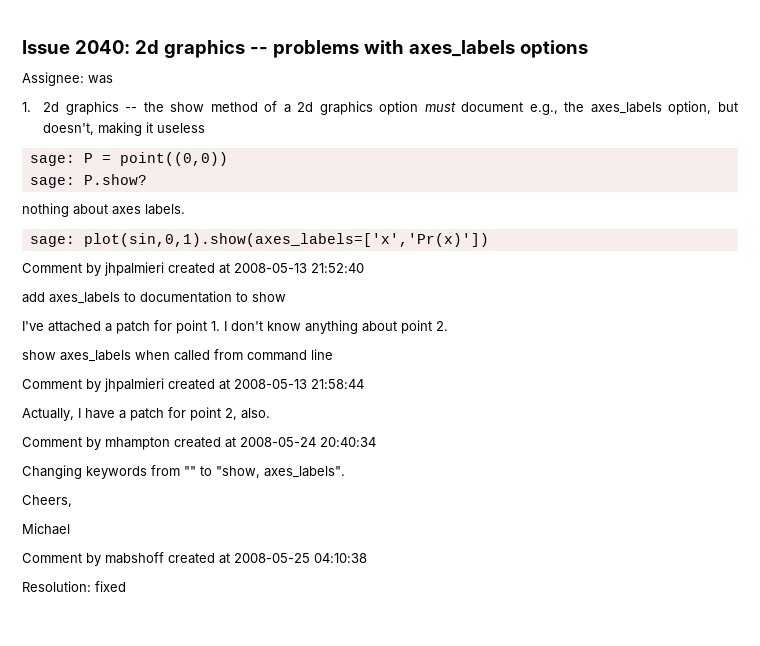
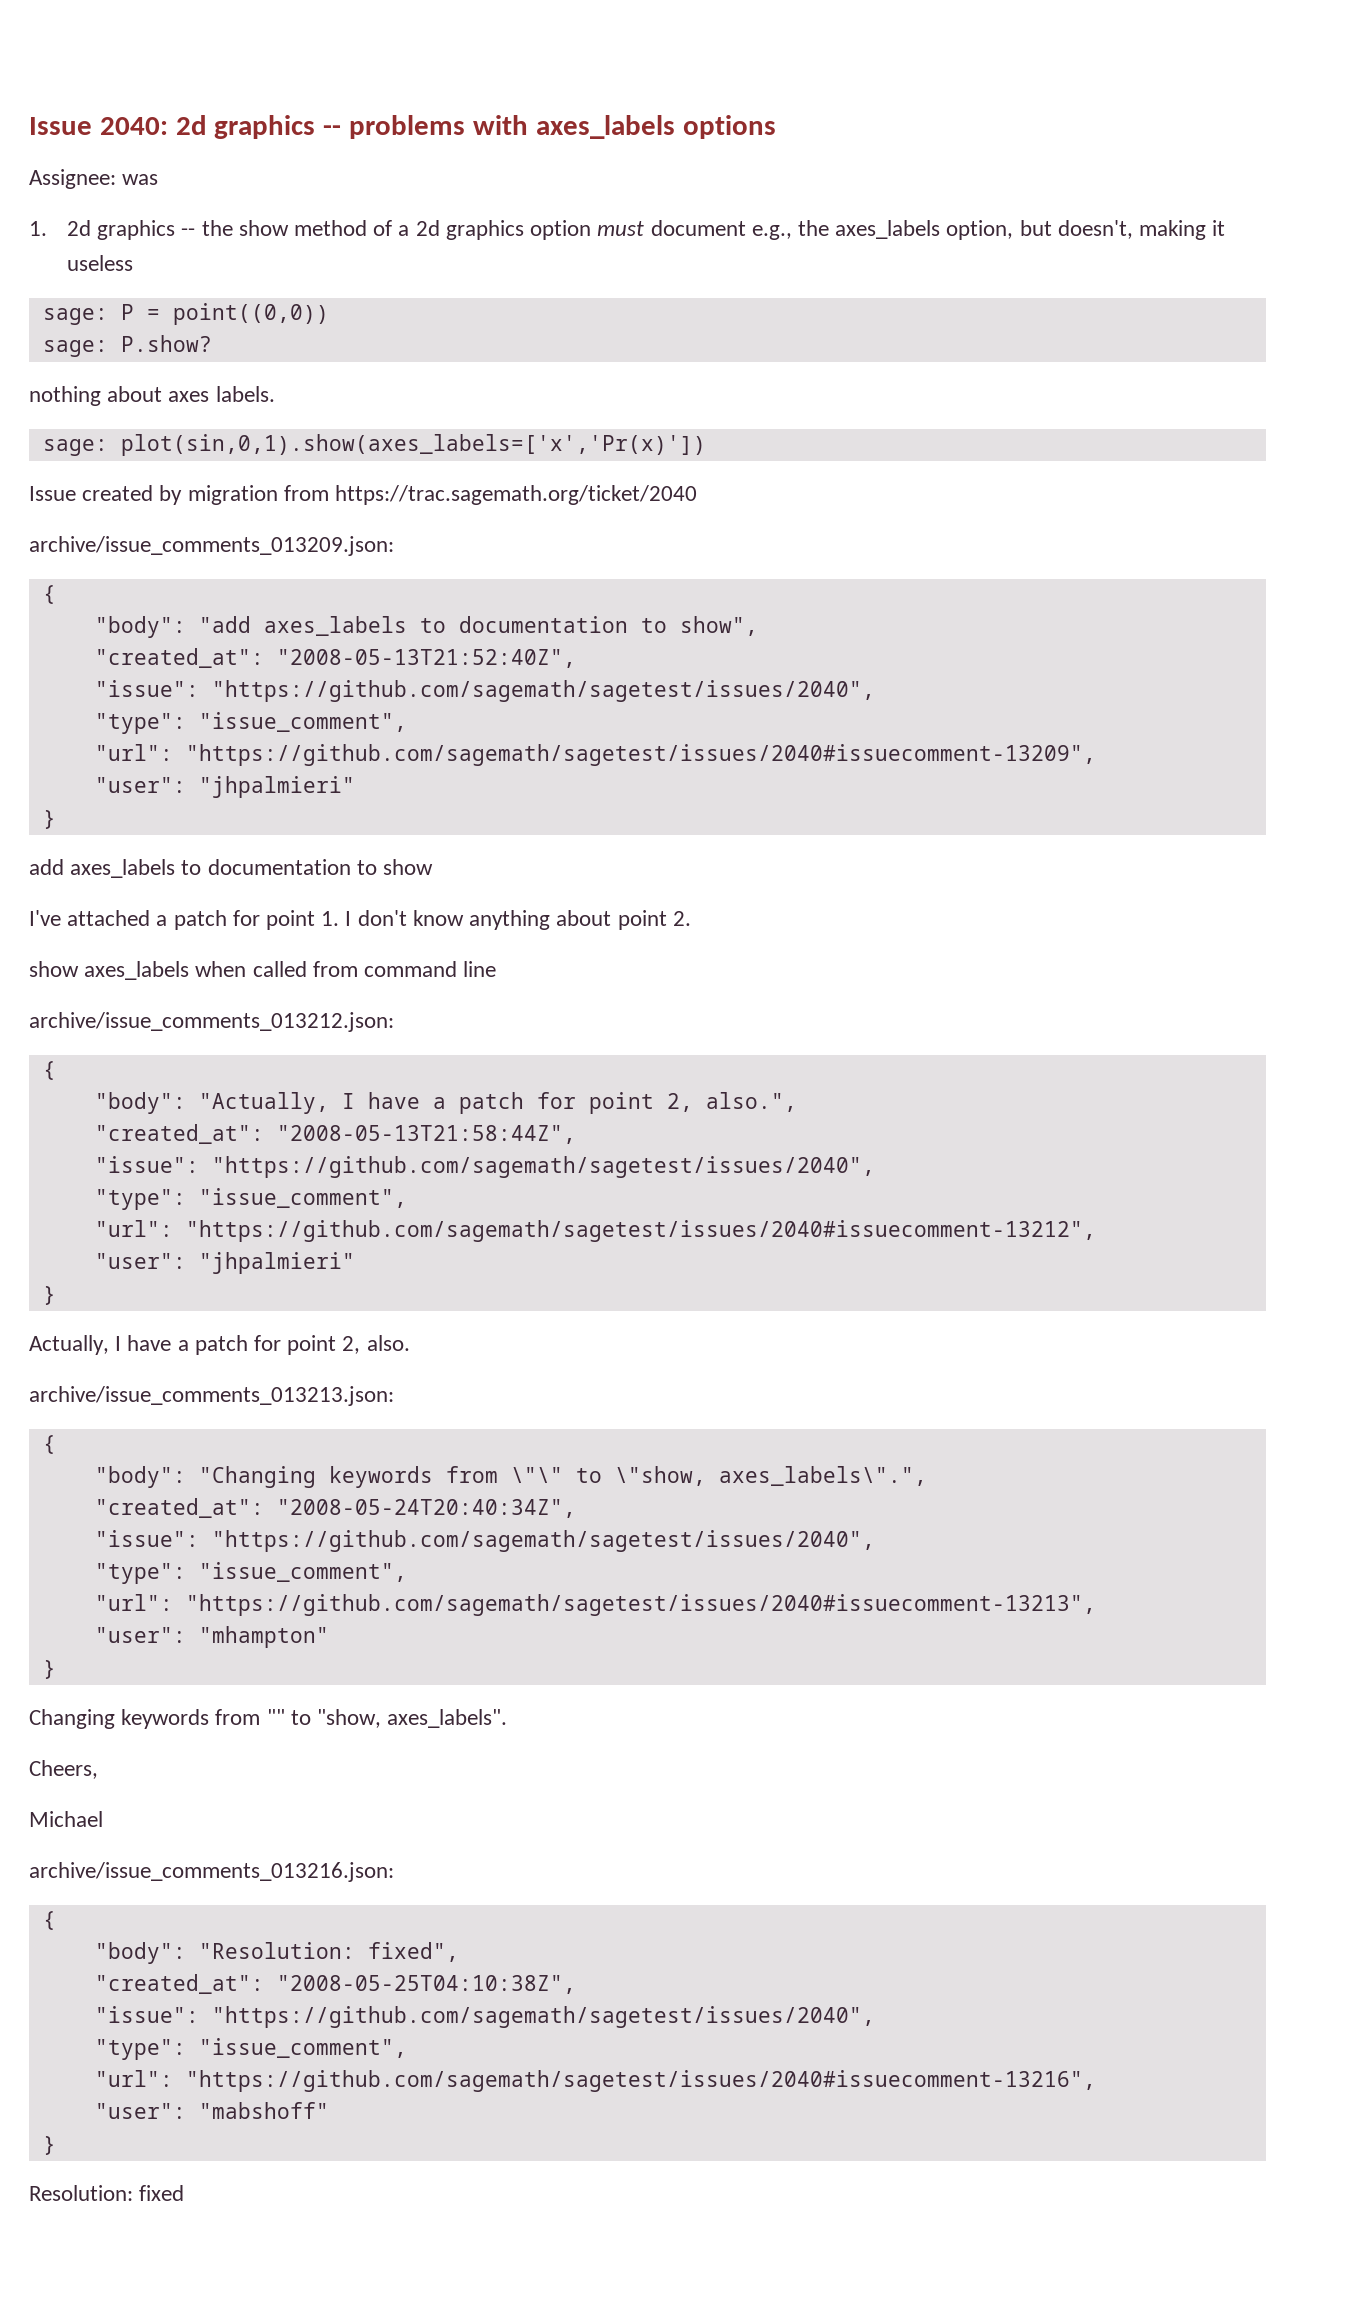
- Comment by jhpalmieri created at 2008-05-13 21:52:40
+ Issue created by migration from https://trac.sagemath.org/ticket/2040
+ archive/issue_comments_013209.json:
+ {
+ "body": "add axes_labels to documentation to show",
+ "created_at": "2008-05-13T21:52:40Z",
+ "issue": "https://github.com/sagemath/sagetest/issues/2040",
+ "type": "issue_comment",
+ "url": "https://github.com/sagemath/sagetest/issues/2040#issuecomment-13209",
+ "user": "jhpalmieri"
+ }
- Comment by jhpalmieri created at 2008-05-13 21:58:44
+ archive/issue_comments_013212.json:
+ {
+ "body": "Actually, I have a patch for point 2, also.",
+ "created_at": "2008-05-13T21:58:44Z",
+ "issue": "https://github.com/sagemath/sagetest/issues/2040",
+ "type": "issue_comment",
+ "url": "https://github.com/sagemath/sagetest/issues/2040#issuecomment-13212",
+ "user": "jhpalmieri"
+ }
- Comment by mhampton created at 2008-05-24 20:40:34
+ archive/issue_comments_013213.json:
+ {
+ "body": "Changing keywords from \"\" to \"show, axes_labels\".",
+ "created_at": "2008-05-24T20:40:34Z",
+ "issue": "https://github.com/sagemath/sagetest/issues/2040",
+ "type": "issue_comment",
+ "url": "https://github.com/sagemath/sagetest/issues/2040#issuecomment-13213",
+ "user": "mhampton"
+ }
- Comment by mabshoff created at 2008-05-25 04:10:38
+ archive/issue_comments_013216.json:
+ {
+ "body": "Resolution: fixed",
+ "created_at": "2008-05-25T04:10:38Z",
+ "issue": "https://github.com/sagemath/sagetest/issues/2040",
+ "type": "issue_comment",
+ "url": "https://github.com/sagemath/sagetest/issues/2040#issuecomment-13216",
+ "user": "mabshoff"
+ }

